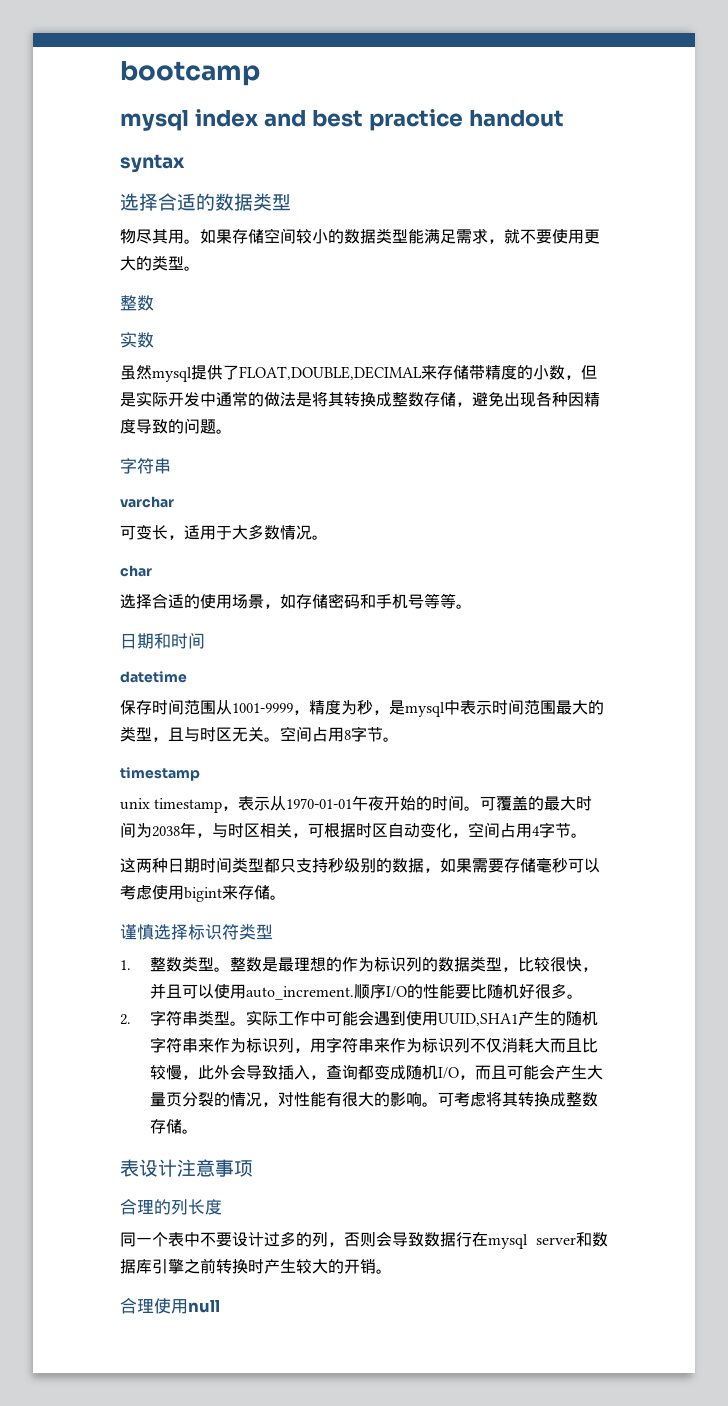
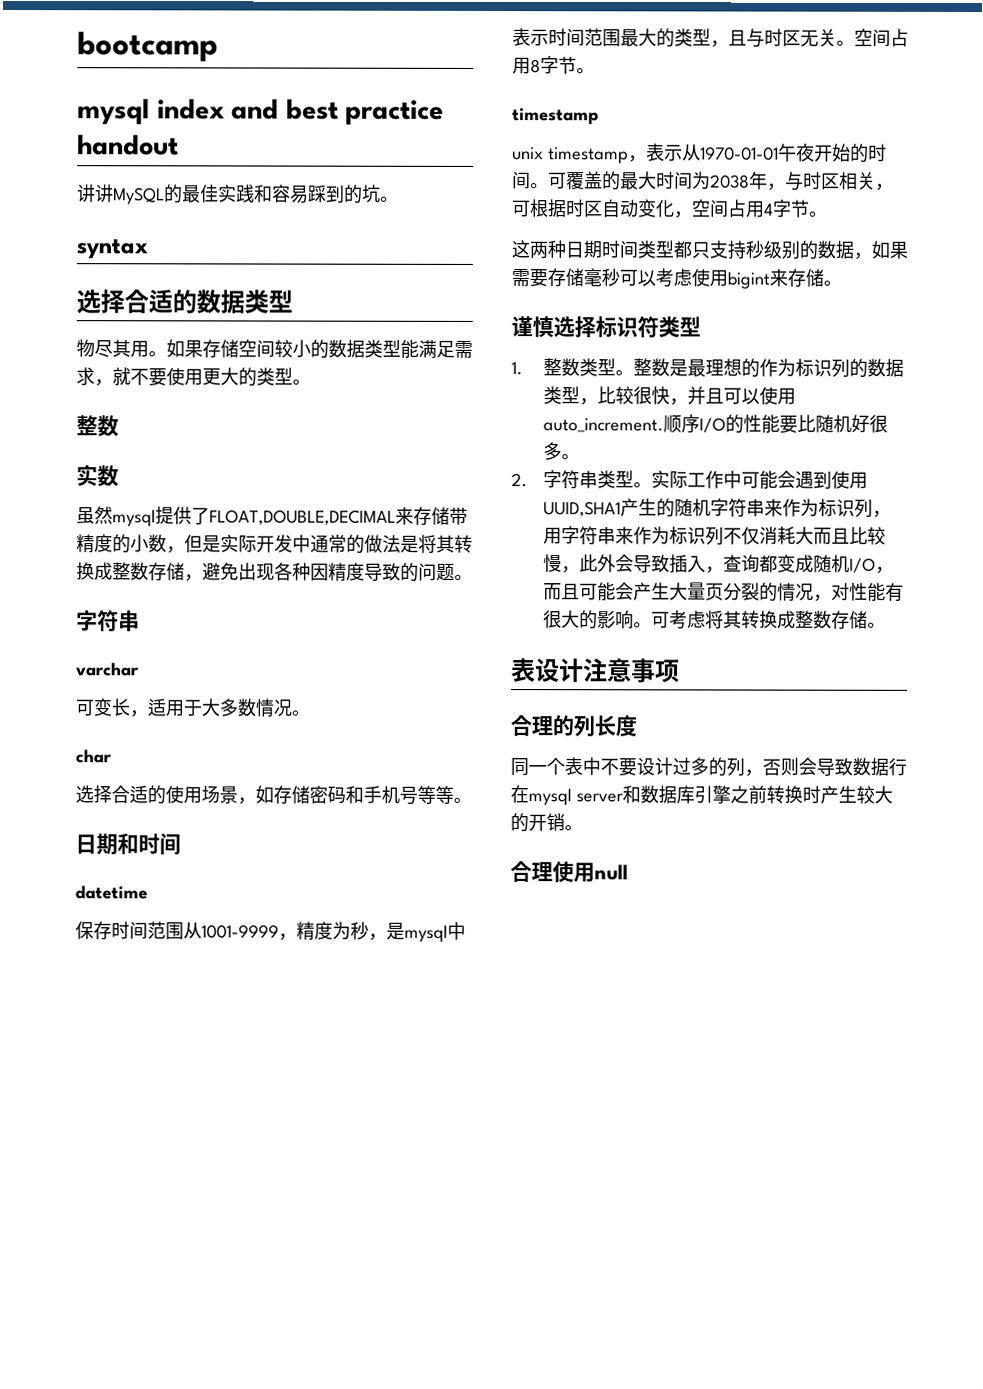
+ 讲讲MySQL的最佳实践和容易踩到的坑。

